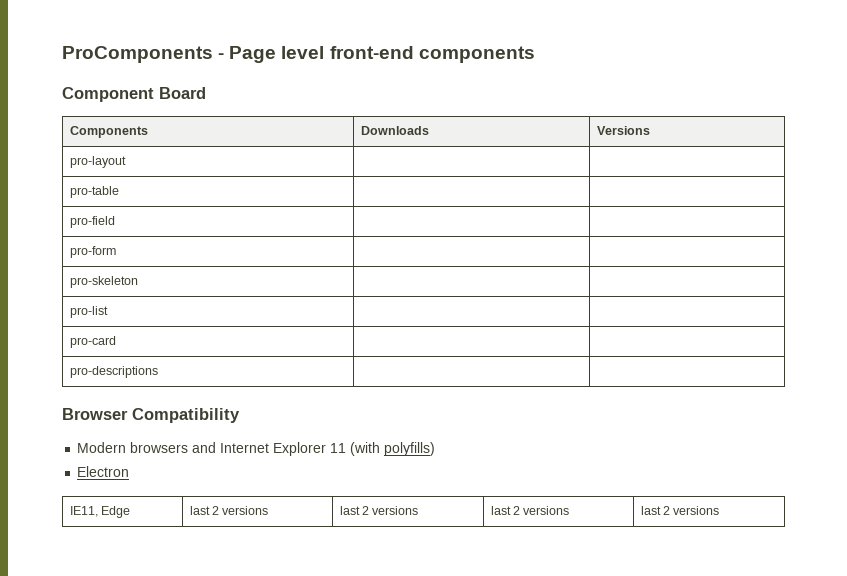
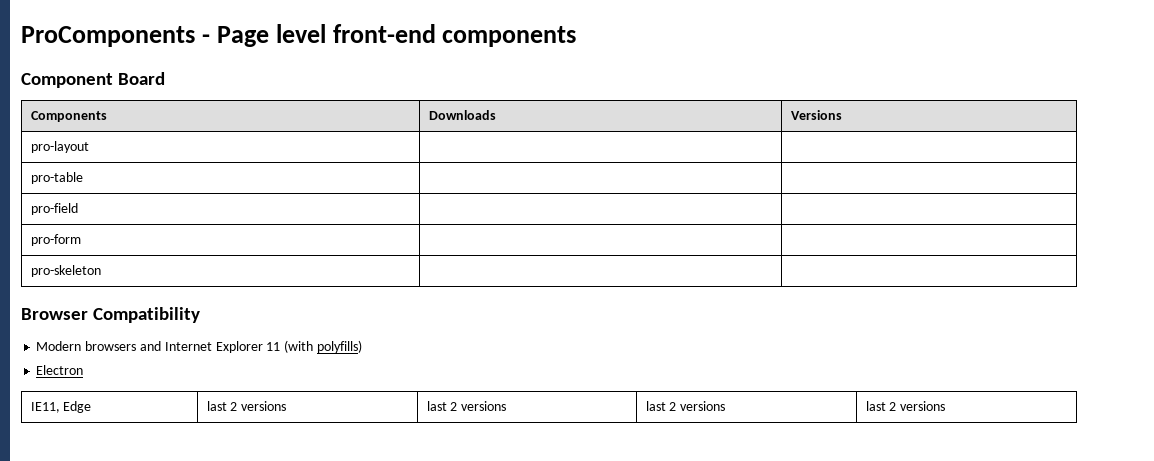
- pro-list | |
- pro-card | |
- pro-descriptions | |

